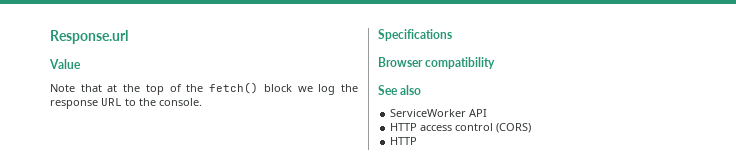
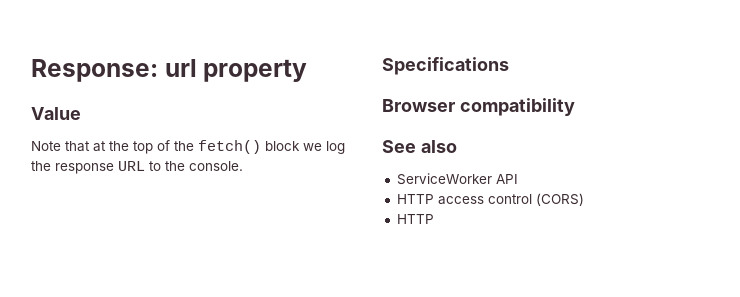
- Response.url
+ Response: url property

